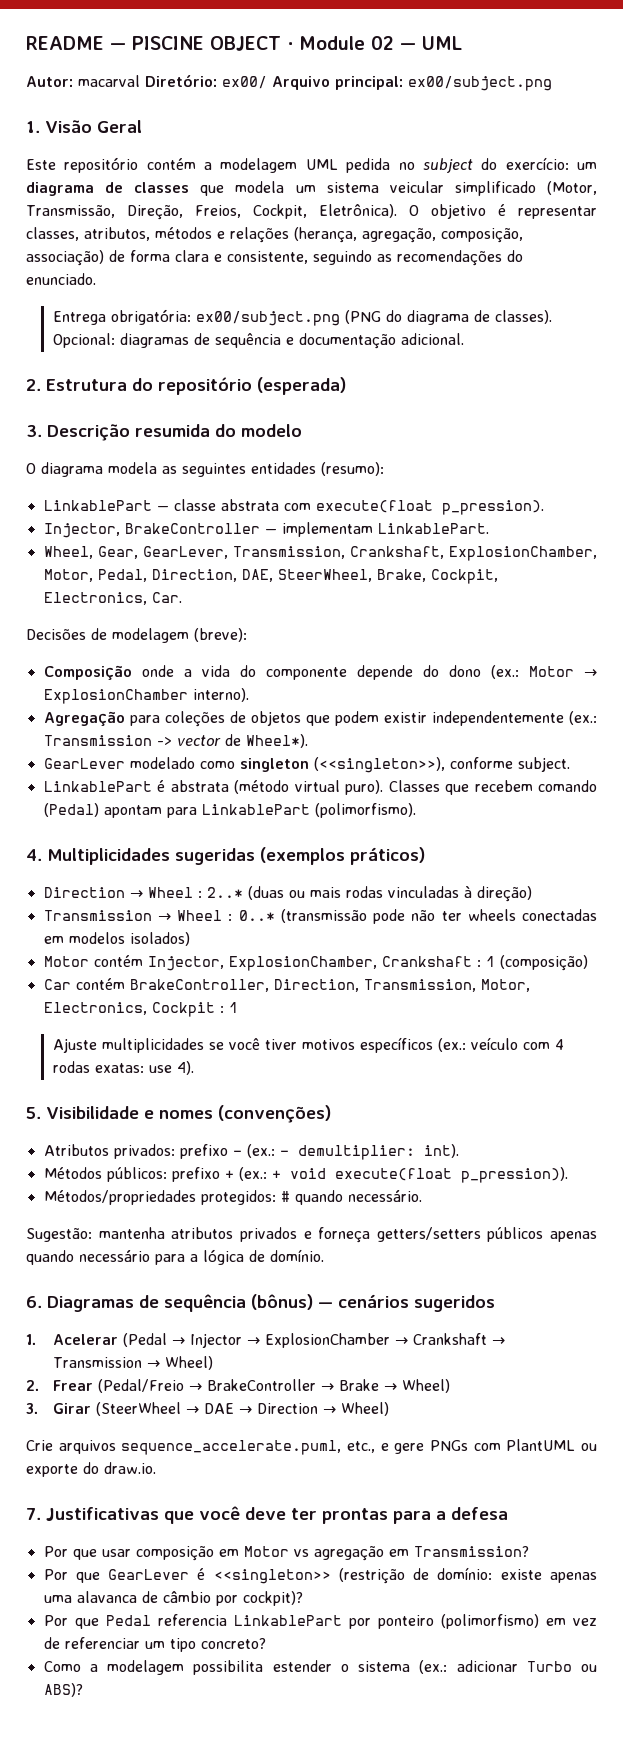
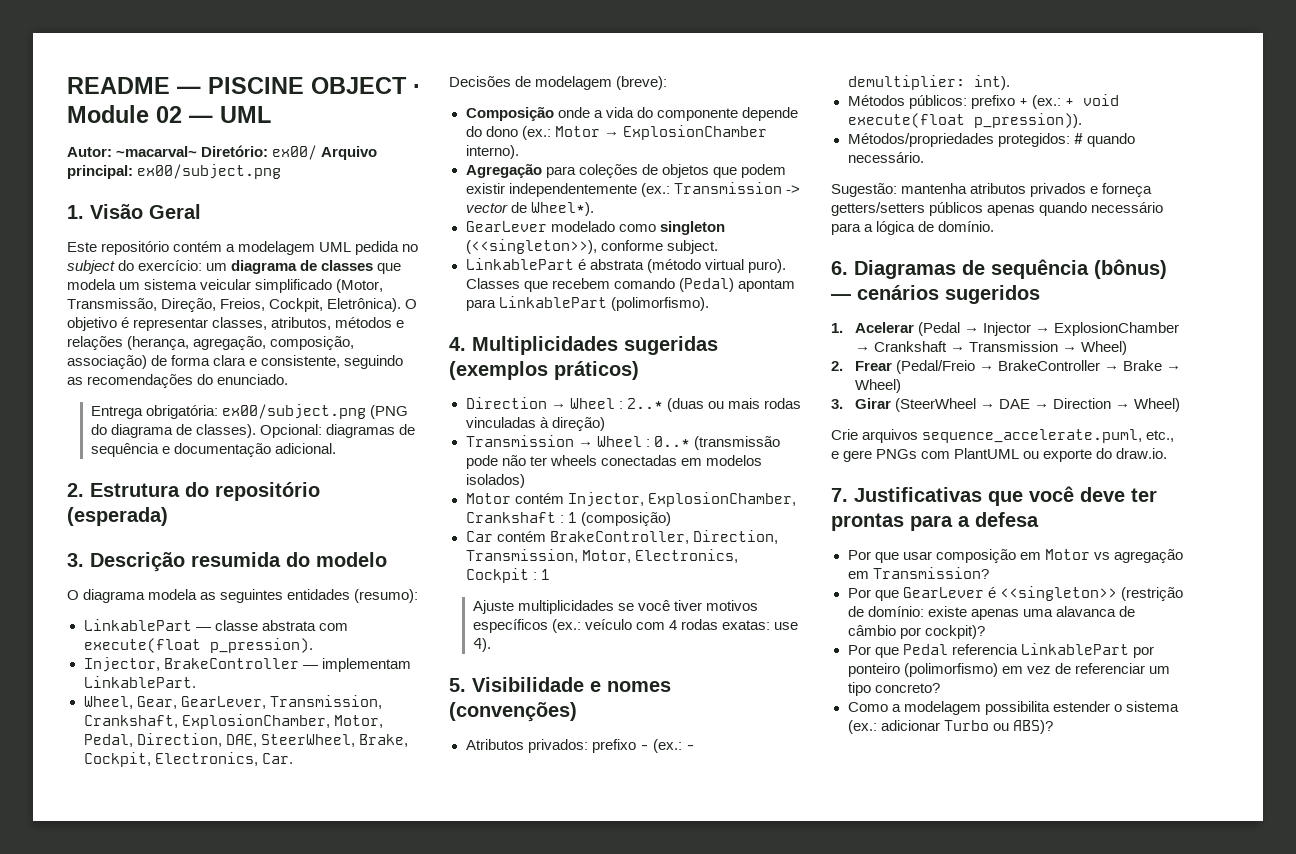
- Autor: macarval Diretório: ex00/ Arquivo principal: ex00/subject.png
+ Autor: ~macarval~ Diretório: ex00/ Arquivo principal: ex00/subject.png

